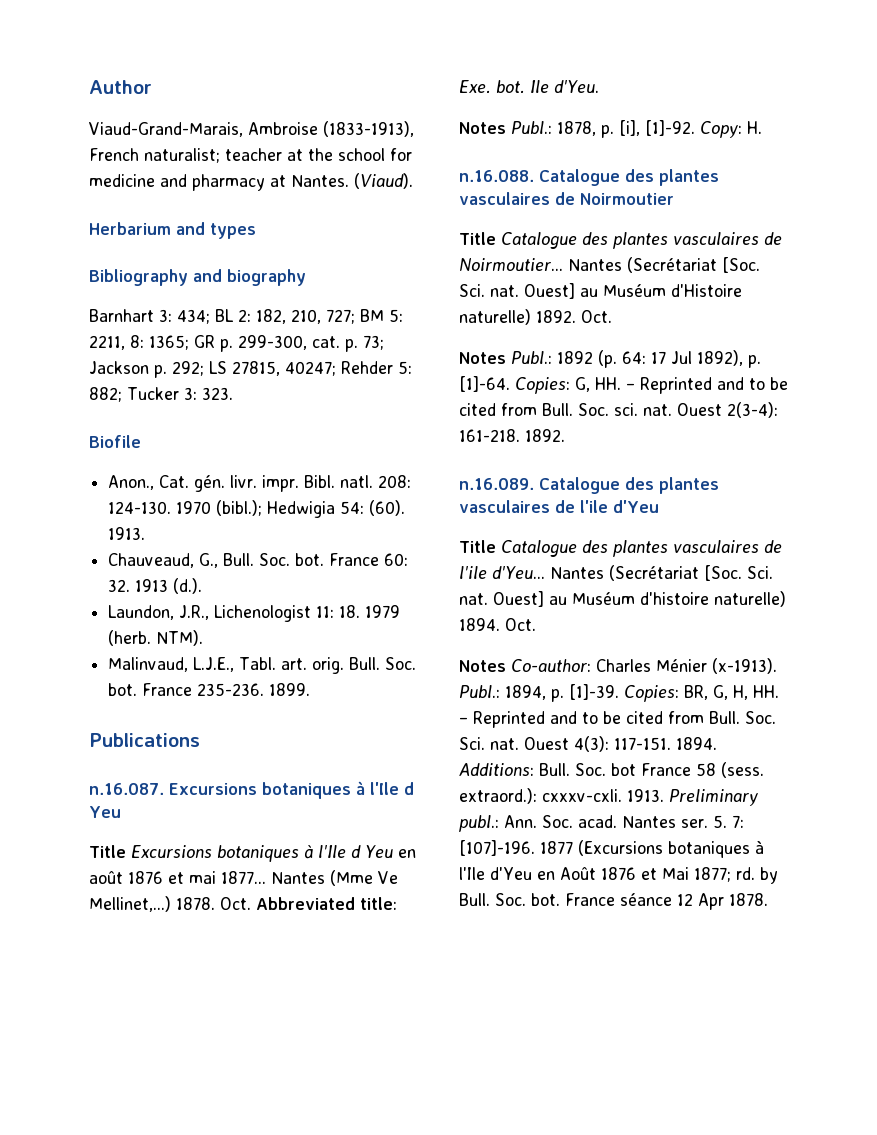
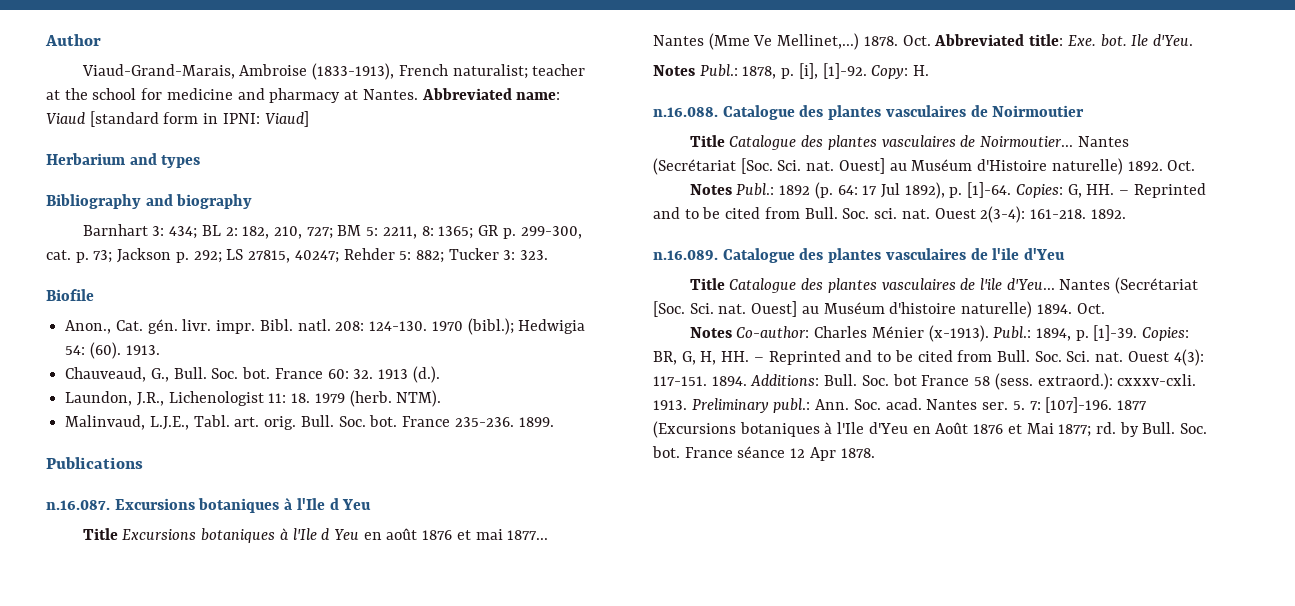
- (Viaud).
+ Abbreviated name: Viaud [standard form in IPNI: Viaud]

